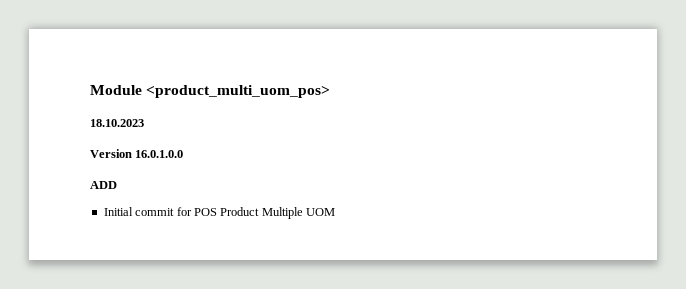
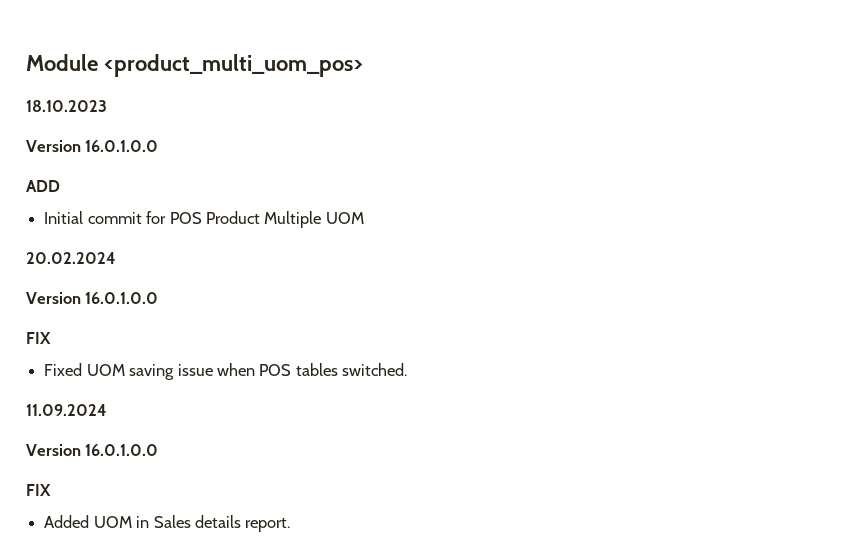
+ 20.02.2024
+ Version 16.0.1.0.0
+ FIX
+ Fixed UOM saving issue when POS tables switched.
+ 11.09.2024
+ Version 16.0.1.0.0
+ FIX
+ Added UOM in Sales details report.

